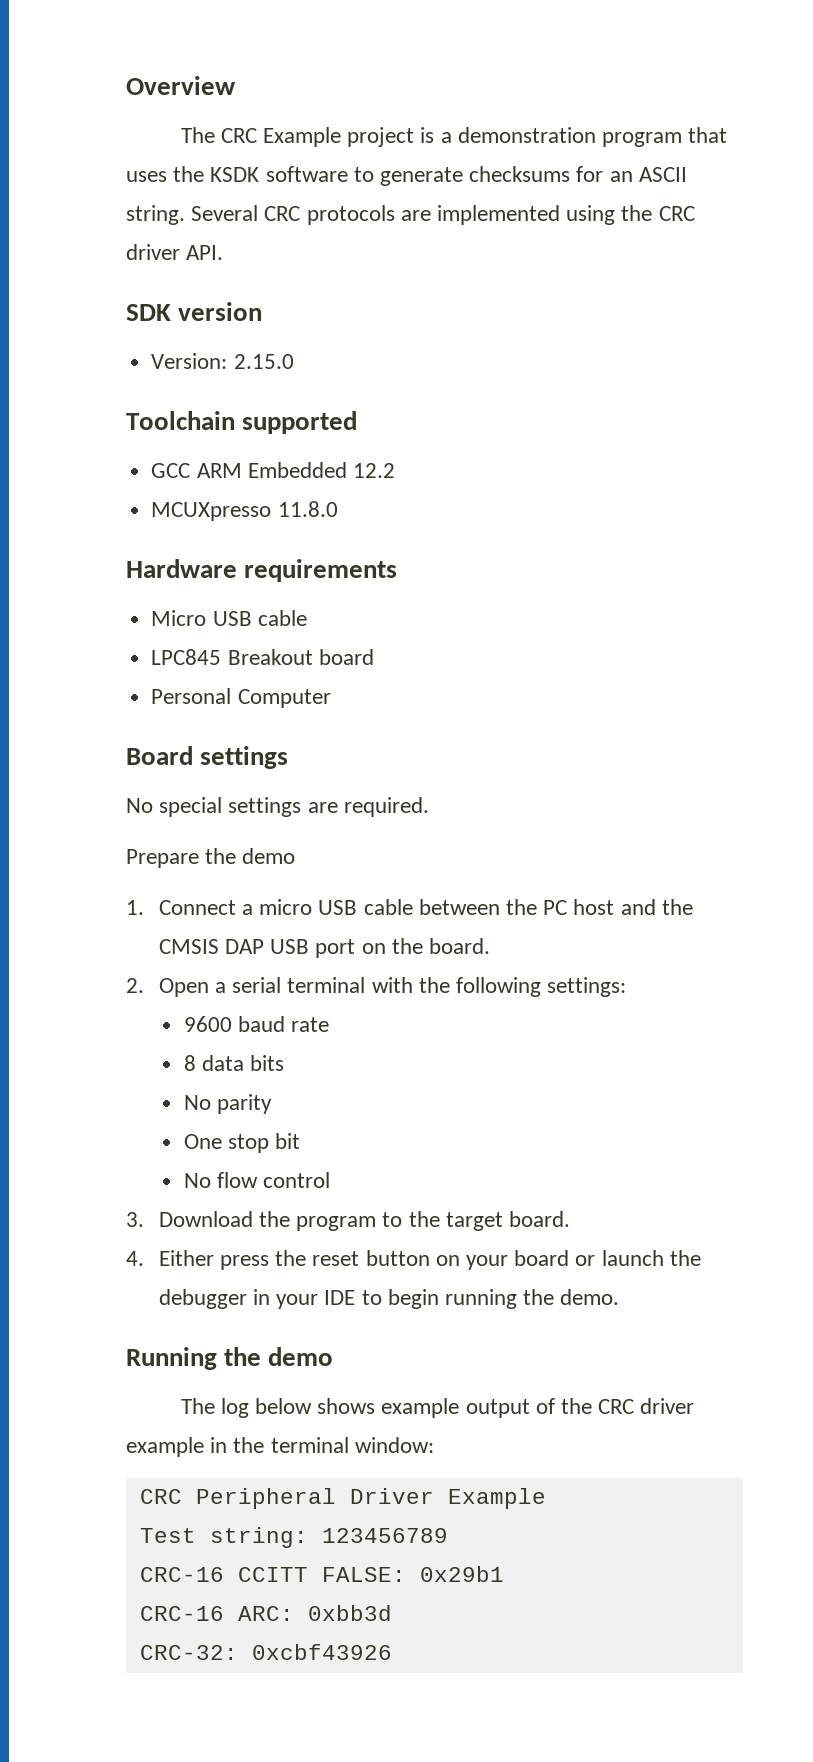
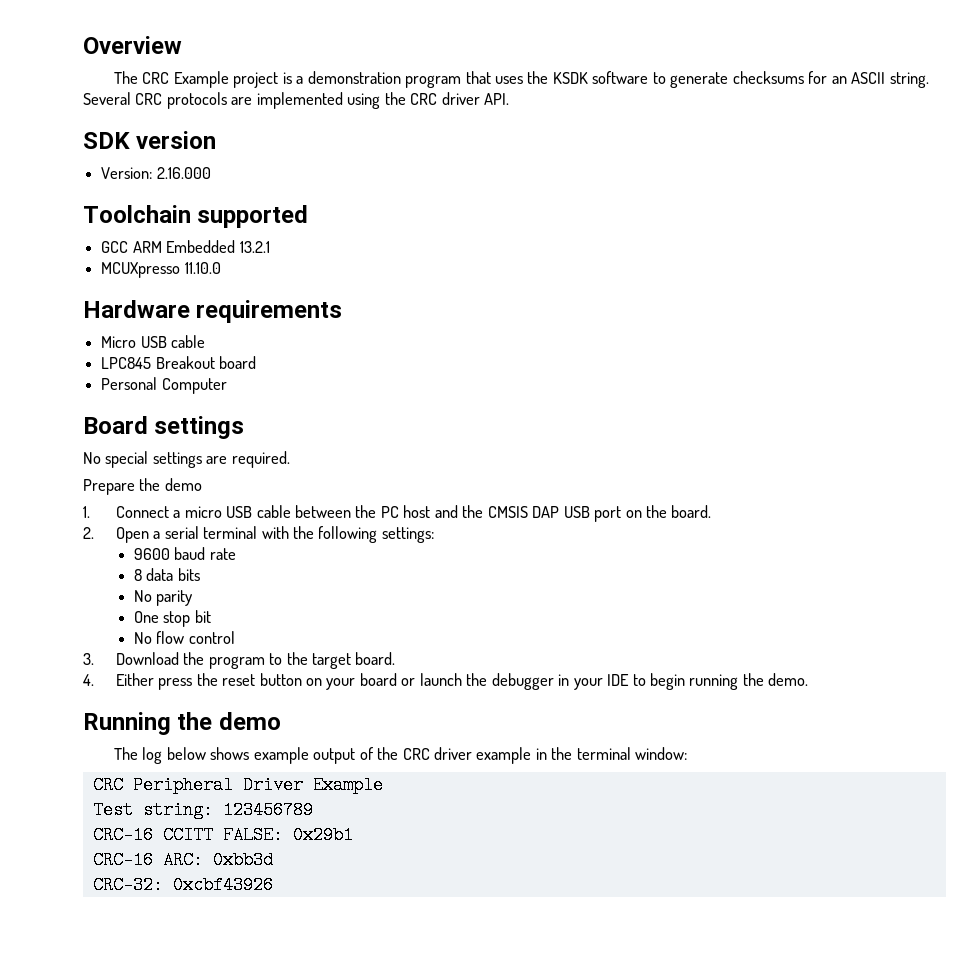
- Version: 2.15.0
+ Version: 2.16.000
- GCC ARM Embedded 12.2
+ GCC ARM Embedded 13.2.1
- MCUXpresso 11.8.0
+ MCUXpresso 11.10.0

